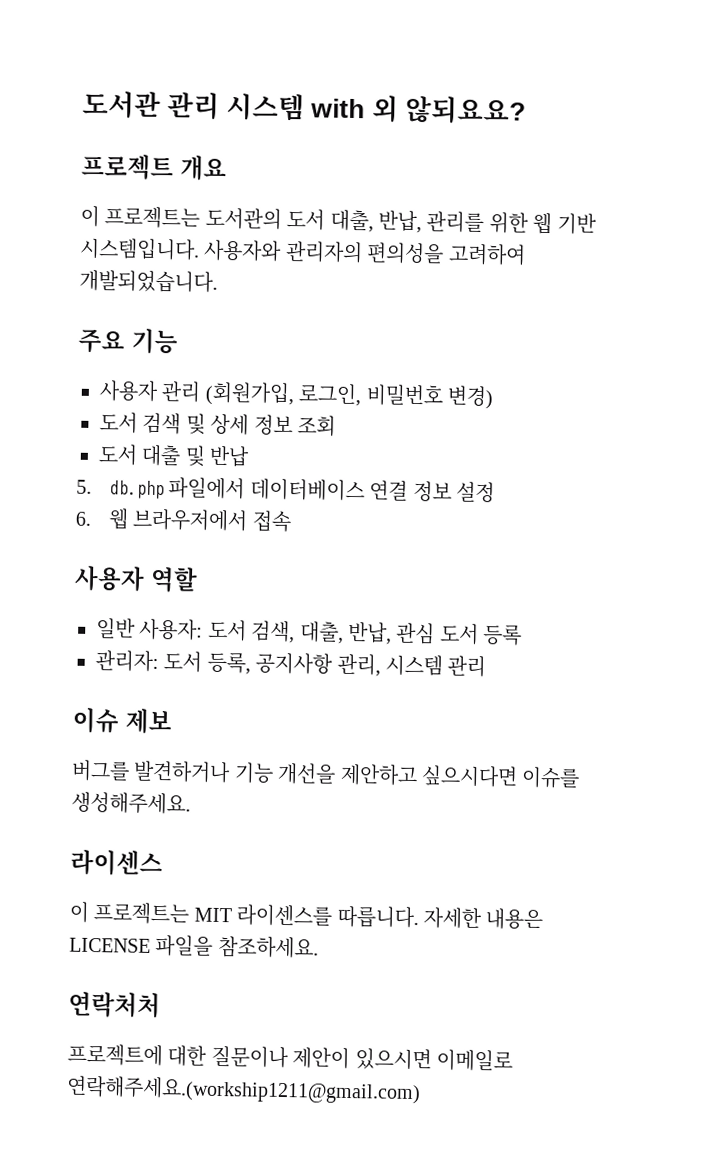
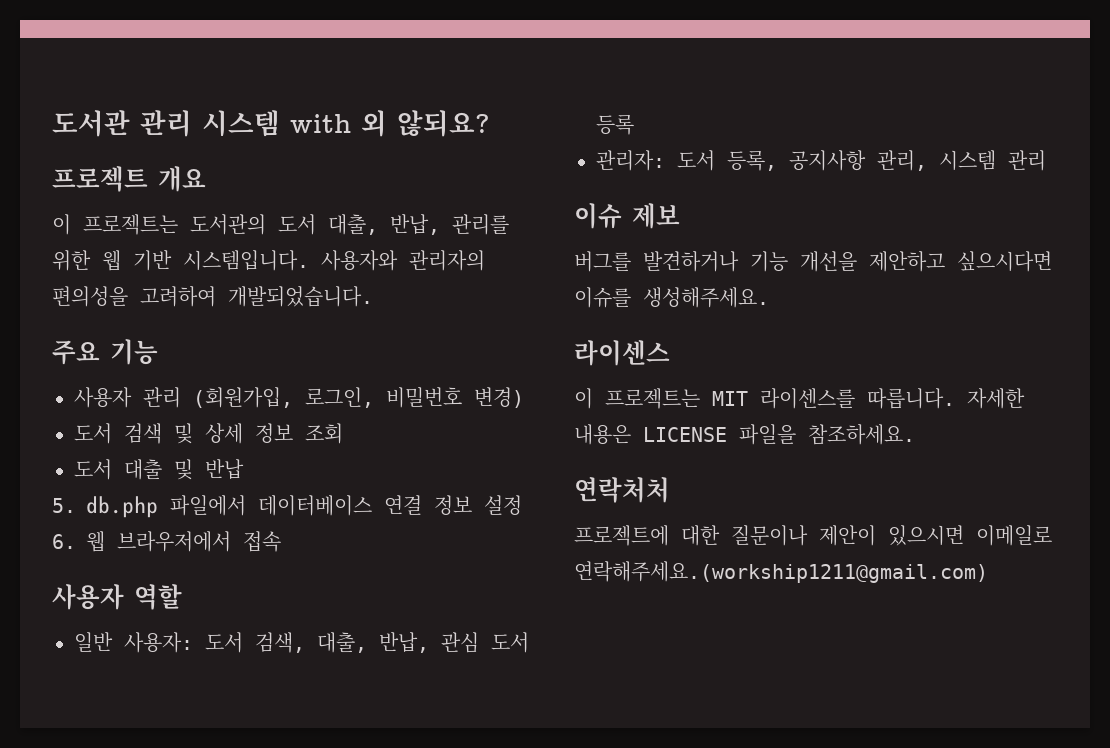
- 도서관 관리 시스템 with 외 않되요요?
+ 도서관 관리 시스템 with 외 않되요?

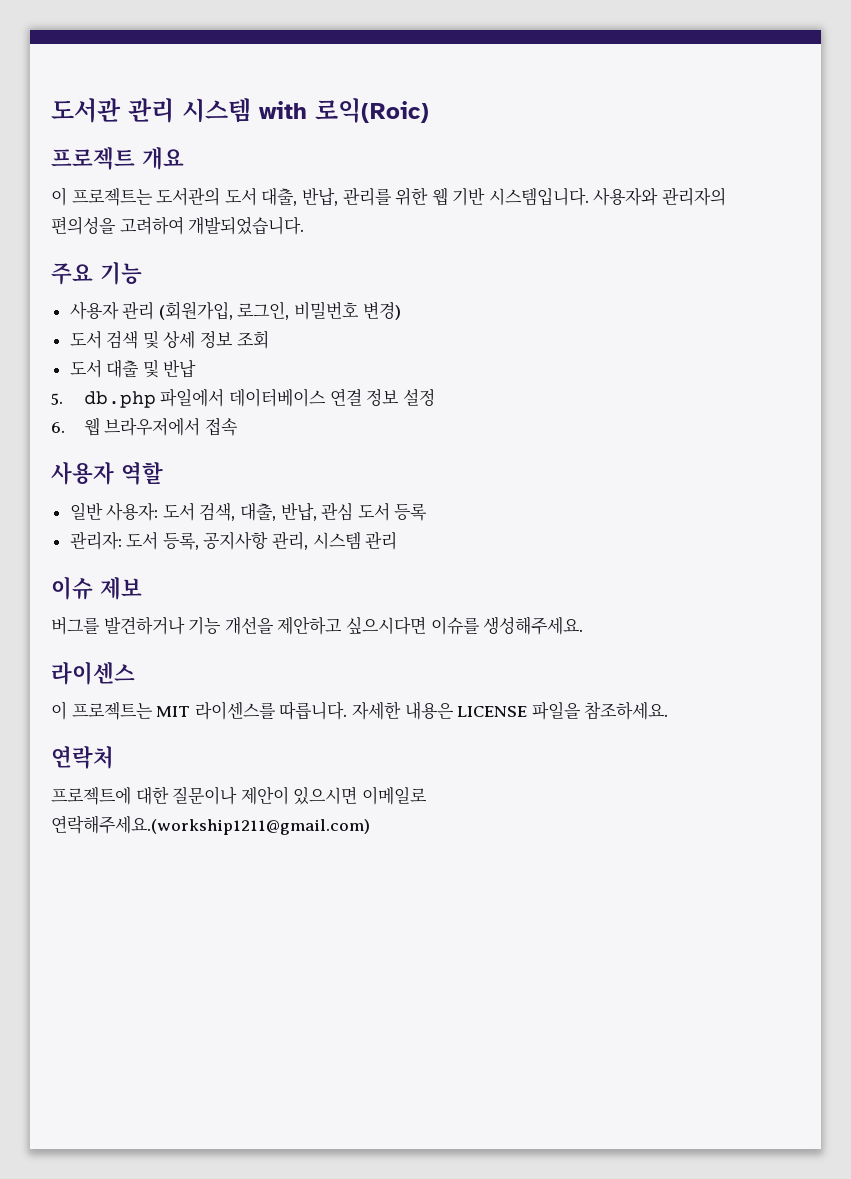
- 도서관 관리 시스템 with 외 않되요?
+ 도서관 관리 시스템 with 로익(Roic)
- 연락처처
+ 연락처

